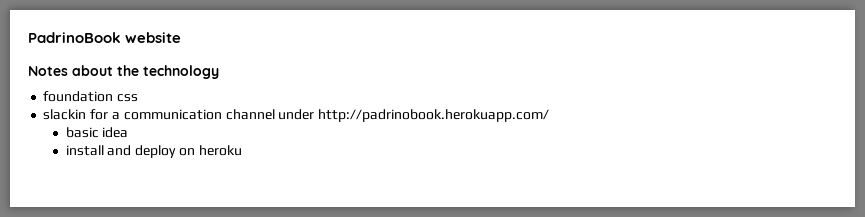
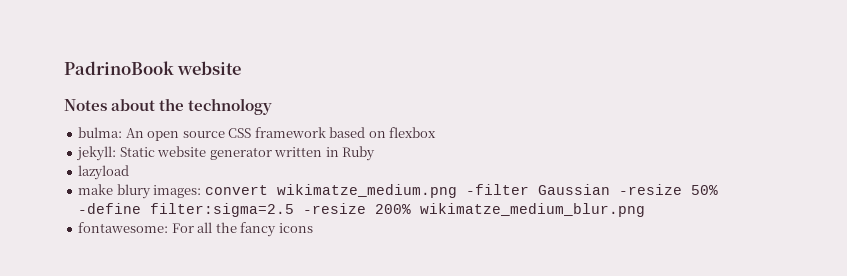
- foundation css
- slackin for a communication channel under http://padrinobook.herokuapp.com/
- basic idea
- install and deploy on heroku
+ bulma: An open source CSS framework based on flexbox
+ jekyll: Static website generator written in Ruby
+ lazyload
+ make blury images: convert wikimatze_medium.png -filter Gaussian -resize 50% -define filter:sigma=2.5 -resize 200% wikimatze_medium_blur.png
+ fontawesome: For all the fancy icons

